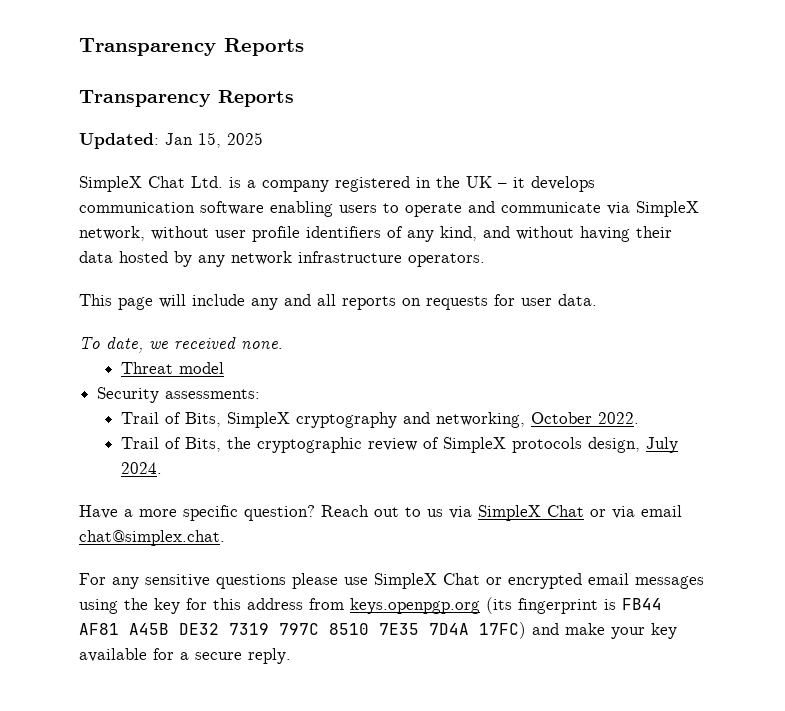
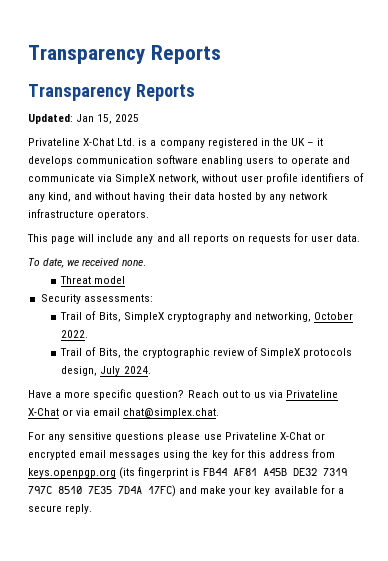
- SimpleX Chat Ltd. is a company registered in the UK – it develops communication software enabling users to operate and communicate via SimpleX network, without user profile identifiers of any kind, and without having their data hosted by any network infrastructure operators.
+ Privateline X-Chat Ltd. is a company registered in the UK – it develops communication software enabling users to operate and communicate via SimpleX network, without user profile identifiers of any kind, and without having their data hosted by any network infrastructure operators.
- Reach out to us via SimpleX Chat or via email chat@simplex.chat.
+ Reach out to us via Privateline X-Chat or via email chat@simplex.chat.
- For any sensitive questions please use SimpleX Chat or encrypted email messages using the key for this address from keys.openpgp.org (its fingerprint is FB44 AF81 A45B DE32 7319 797C 8510 7E35 7D4A 17FC) and make your key available for a secure reply.
+ For any sensitive questions please use Privateline X-Chat or encrypted email messages using the key for this address from keys.openpgp.org (its fingerprint is FB44 AF81 A45B DE32 7319 797C 8510 7E35 7D4A 17FC) and make your key available for a secure reply.

